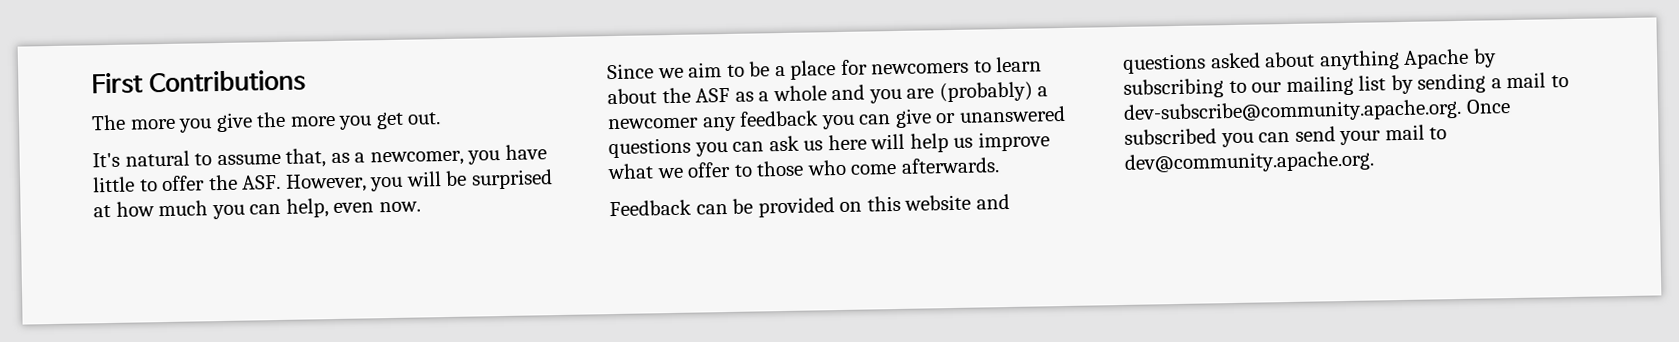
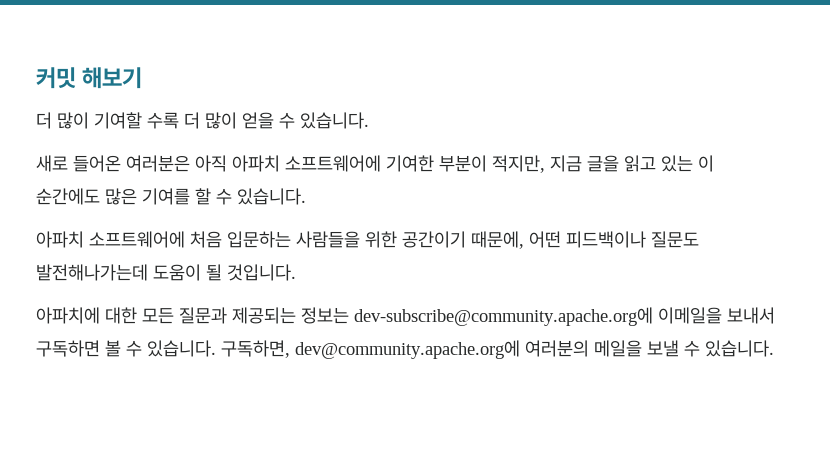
- First Contributions
- The more you give the more you get out.
- It's natural to assume that, as a newcomer, you have little to offer the ASF. However, you will be surprised at how much you can help, even now.
- Since we aim to be a place for newcomers to learn about the ASF as a whole and you are (probably) a newcomer any feedback you can give or unanswered questions you can ask us here will help us improve what we offer to those who come afterwards.
- Feedback can be provided on this website and questions asked about anything Apache by subscribing to our mailing list by sending a mail to dev-subscribe@community.apache.org. Once subscribed you can send your mail to dev@community.apache.org.
+ 커밋 해보기
+ 더 많이 기여할 수록 더 많이 얻을 수 있습니다.
+ 새로 들어온 여러분은 아직 아파치 소프트웨어에 기여한 부분이 적지만, 지금 글을 읽고 있는 이 순간에도 많은 기여를 할 수 있습니다.
+ 아파치 소프트웨어에 처음 입문하는 사람들을 위한 공간이기 때문에, 어떤 피드백이나 질문도 발전해나가는데 도움이 될 것입니다.
+ 아파치에 대한 모든 질문과 제공되는 정보는 dev-subscribe@community.apache.org에 이메일을 보내서 구독하면 볼 수 있습니다. 구독하면, dev@community.apache.org에 여러분의 메일을 보낼 수 있습니다.

